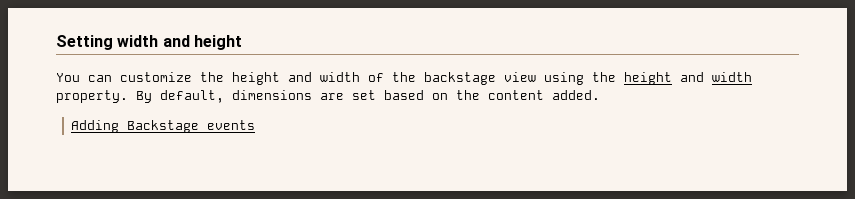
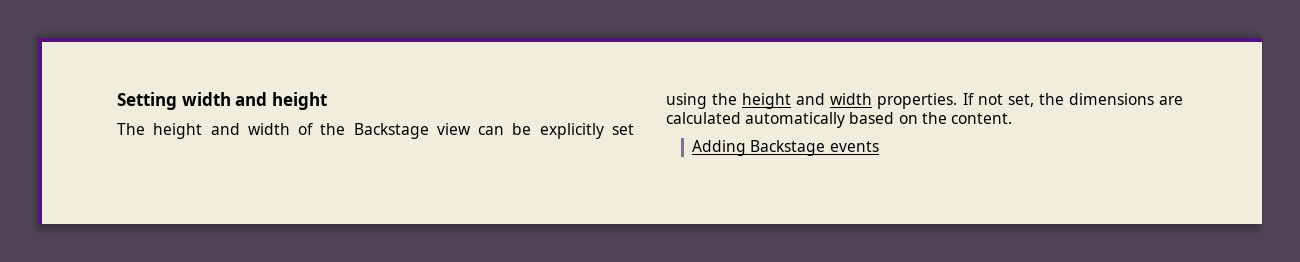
- You can customize the height and width of the backstage view using the height and width property. By default, dimensions are set based on the content added.
+ The height and width of the Backstage view can be explicitly set using the height and width properties. If not set, the dimensions are calculated automatically based on the content.

